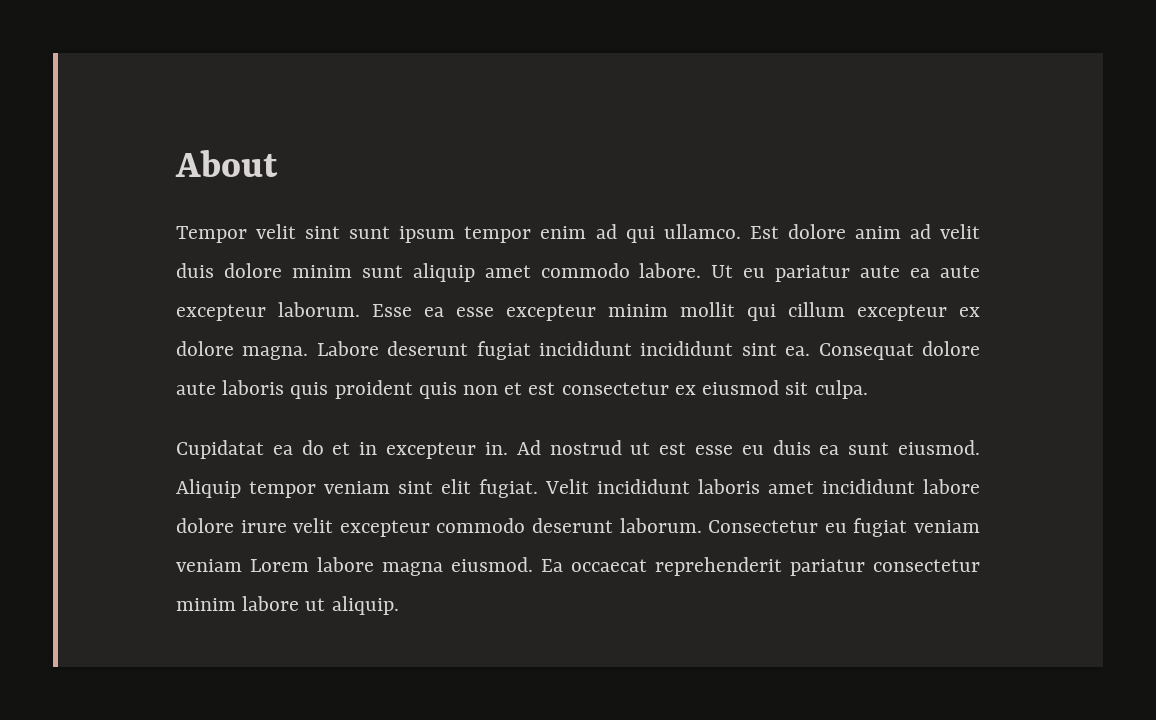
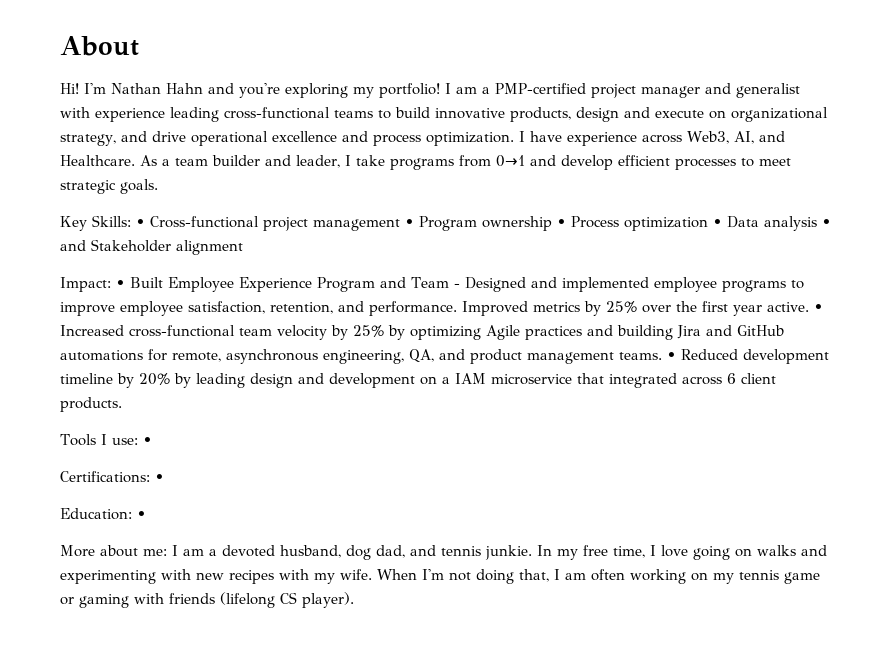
- Tempor velit sint sunt ipsum tempor enim ad qui ullamco. Est dolore anim ad velit duis dolore minim sunt aliquip amet commodo labore. Ut eu pariatur aute ea aute excepteur laborum. Esse ea esse excepteur minim mollit qui cillum excepteur ex dolore magna. Labore deserunt fugiat incididunt incididunt sint ea. Consequat dolore aute laboris quis proident quis non et est consectetur ex eiusmod sit culpa.
- Cupidatat ea do et in excepteur in. Ad nostrud ut est esse eu duis ea sunt eiusmod. Aliquip tempor veniam sint elit fugiat. Velit incididunt laboris amet incididunt labore dolore irure velit excepteur commodo deserunt laborum. Consectetur eu fugiat veniam veniam Lorem labore magna eiusmod. Ea occaecat reprehenderit pariatur consectetur minim labore ut aliquip.
+ Hi! I'm Nathan Hahn and you're exploring my portfolio! I am a PMP-certified project manager and generalist with experience leading cross-functional teams to build innovative products, design and execute on organizational strategy, and drive operational excellence and process optimization. I have experience across Web3, AI, and Healthcare. As a team builder and leader, I take programs from 0→1 and develop efficient processes to meet strategic goals.
+ Key Skills: • Cross-functional project management • Program ownership • Process optimization • Data analysis • and Stakeholder alignment
+ Impact: • Built Employee Experience Program and Team - Designed and implemented employee programs to improve employee satisfaction, retention, and performance. Improved metrics by 25% over the first year active. • Increased cross-functional team velocity by 25% by optimizing Agile practices and building Jira and GitHub automations for remote, asynchronous engineering, QA, and product management teams. • Reduced development timeline by 20% by leading design and development on a IAM microservice that integrated across 6 client products.
+ Tools I use: •
+ Certifications: •
+ Education: •
+ More about me: I am a devoted husband, dog dad, and tennis junkie. In my free time, I love going on walks and experimenting with new recipes with my wife. When I'm not doing that, I am often working on my tennis game or gaming with friends (lifelong CS player).

